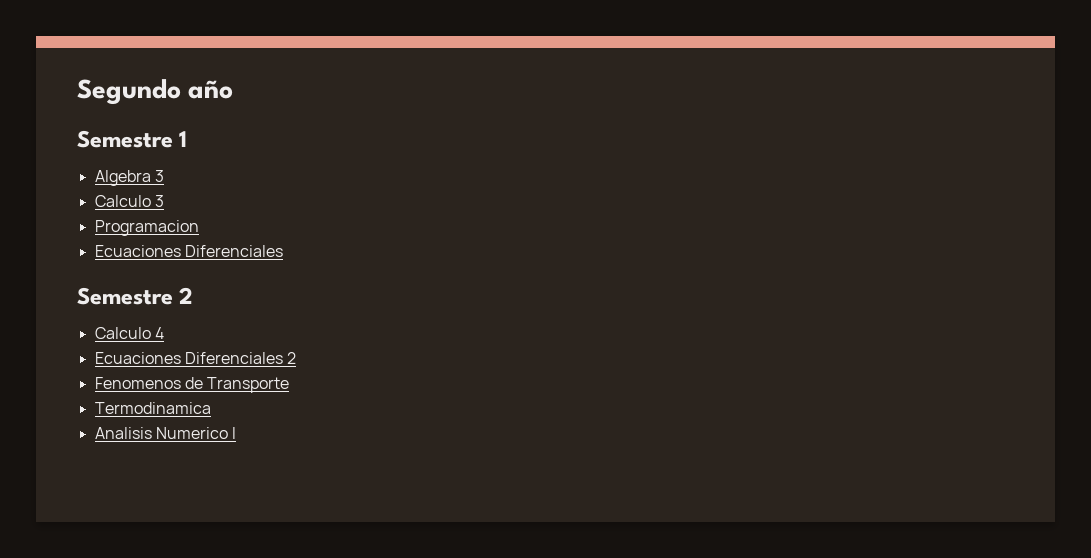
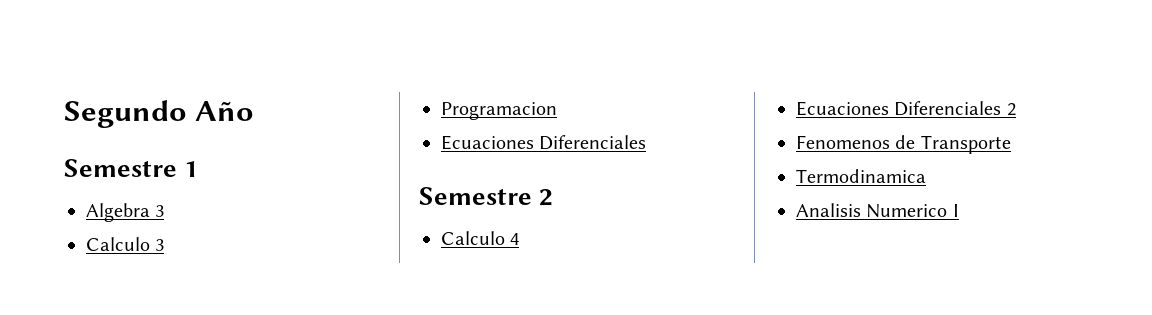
- Segundo año
+ Segundo Año

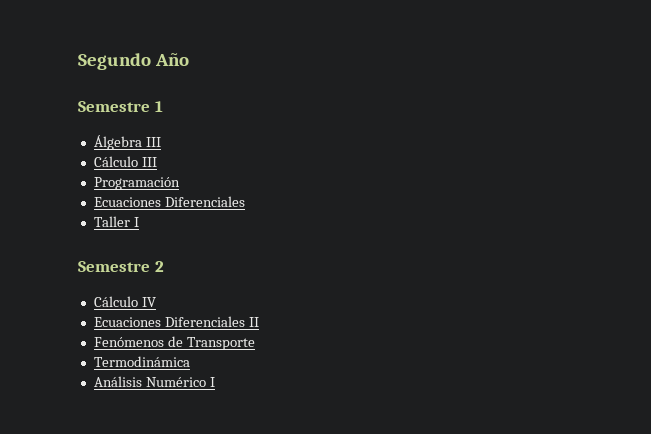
- Algebra 3
- Calculo 3
- Programacion
+ Álgebra III
+ Cálculo III
+ Programación
  Ecuaciones Diferenciales
+ Taller I
- Calculo 4
- Ecuaciones Diferenciales 2
- Fenomenos de Transporte
+ Cálculo IV
+ Ecuaciones Diferenciales II
+ Fenómenos de Transporte
- Termodinamica
- Analisis Numerico I
+ Termodinámica
+ Análisis Numérico I

